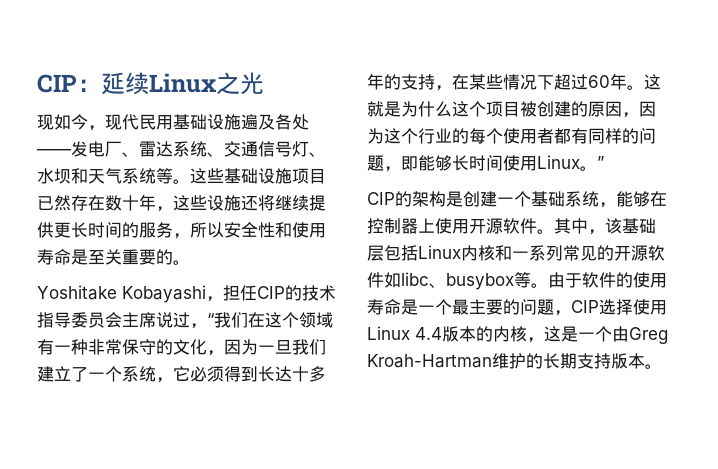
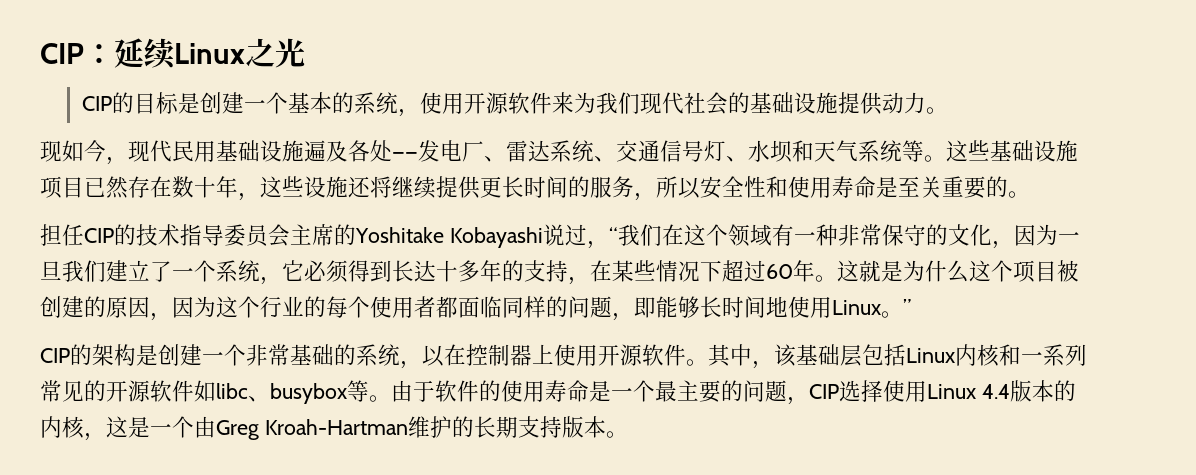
+ CIP的目标是创建一个基本的系统，使用开源软件来为我们现代社会的基础设施提供动力。
- Yoshitake Kobayashi，担任CIP的技术指导委员会主席说过，“我们在这个领域有一种非常保守的文化，因为一旦我们建立了一个系统，它必须得到长达十多年的支持，在某些情况下超过60年。
+ 担任CIP的技术指导委员会主席的Yoshitake Kobayashi说过，“我们在这个领域有一种非常保守的文化，因为一旦我们建立了一个系统，它必须得到长达十多年的支持，在某些情况下超过60年。
- 这就是为什么这个项目被创建的原因，因为这个行业的每个使用者都有同样的问题，即能够长时间使用Linux。”
+ 这就是为什么这个项目被创建的原因，因为这个行业的每个使用者都面临同样的问题，即能够长时间地使用Linux。”
- CIP的架构是创建一个基础系统，能够在控制器上使用开源软件。
+ CIP的架构是创建一个非常基础的系统，以在控制器上使用开源软件。

